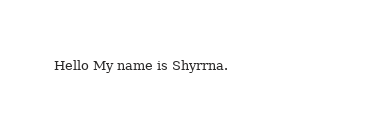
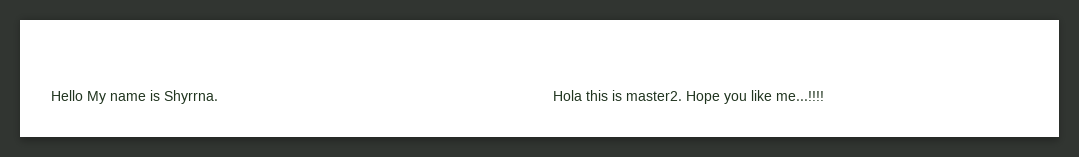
+ Hola this is master2. Hope you like me...!!!!

